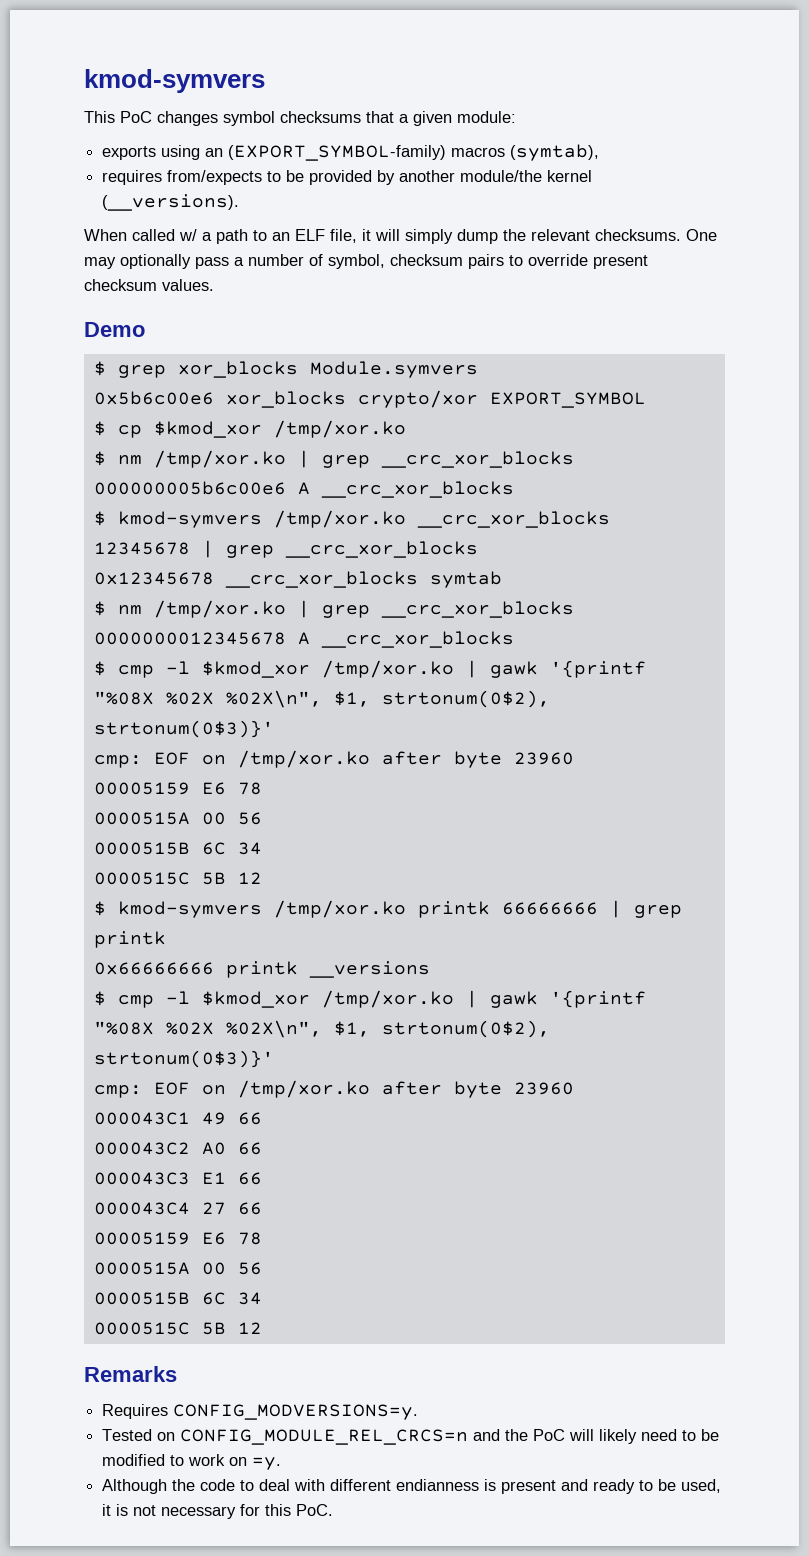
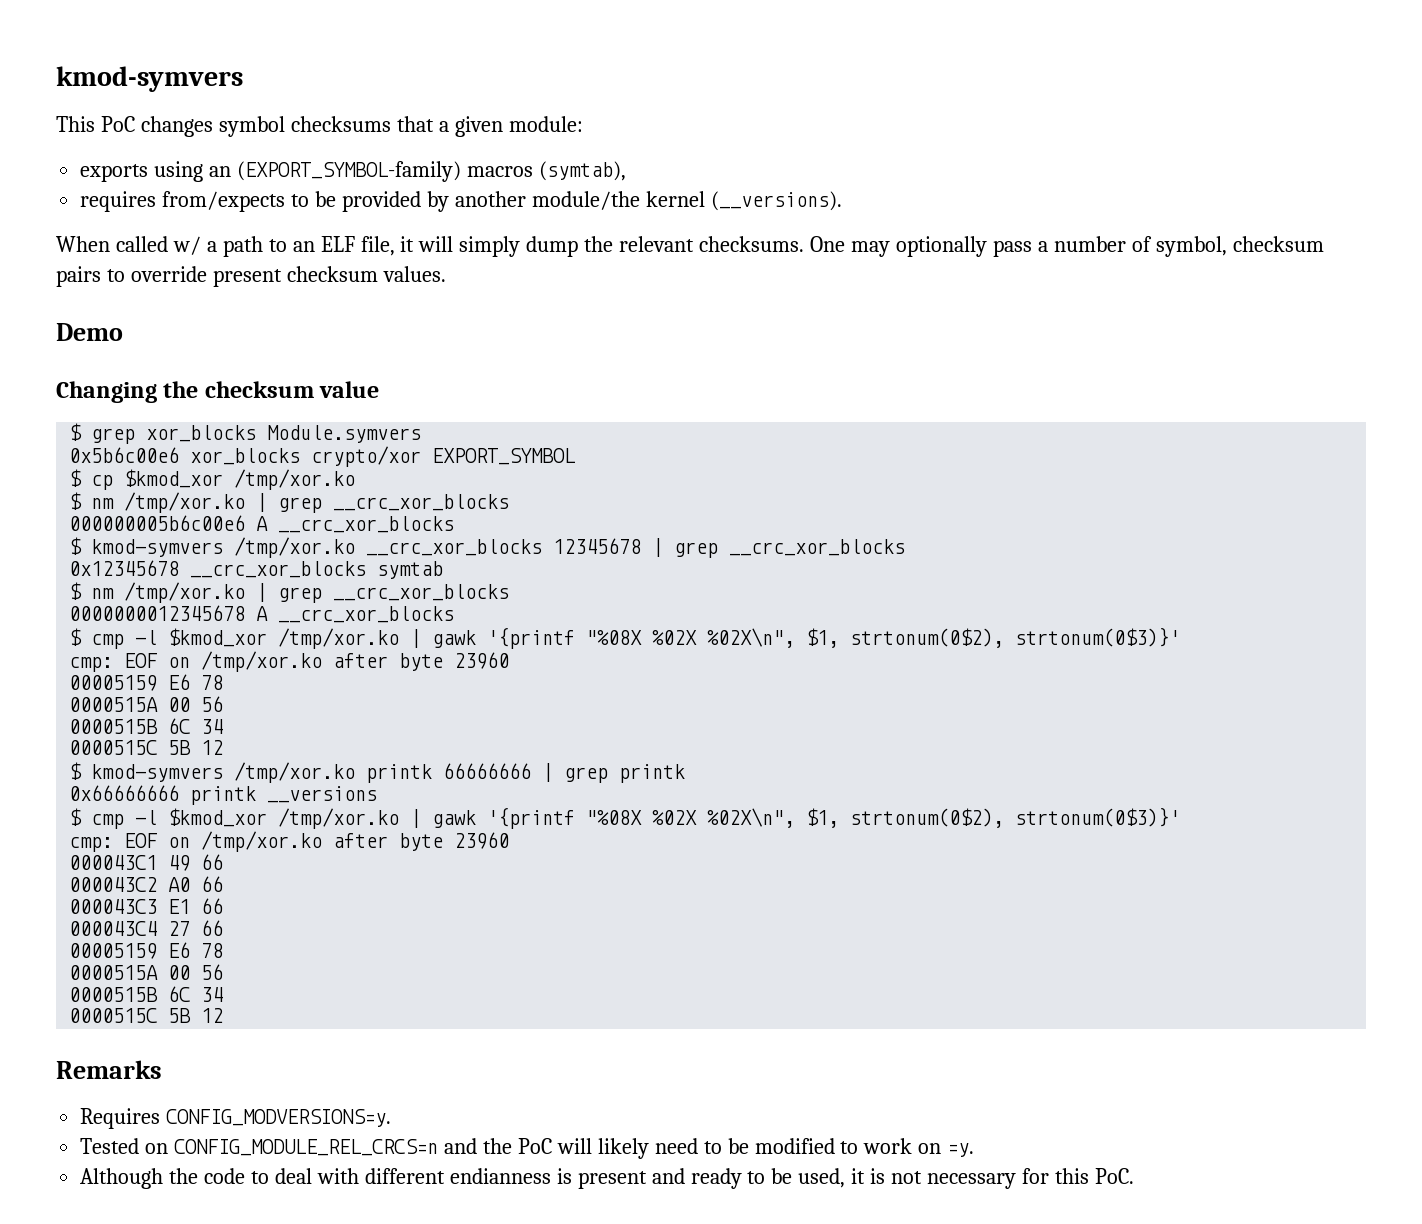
+ Changing the checksum value

